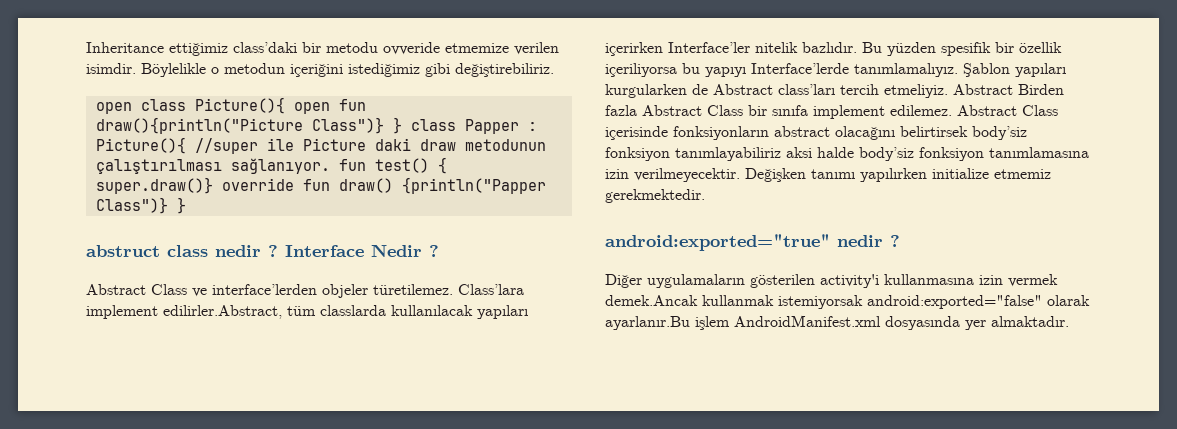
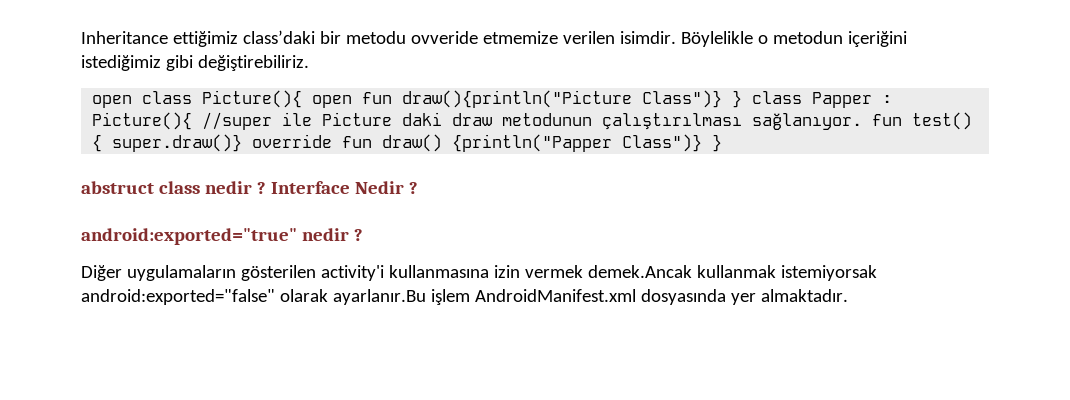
- Abstract Class ve interface’lerden objeler türetilemez. Class’lara implement edilirler.Abstract, tüm classlarda kullanılacak yapıları içerirken Interface’ler nitelik bazlıdır. Bu yüzden spesifik bir özellik içeriliyorsa bu yapıyı Interface’lerde tanımlamalıyız. Şablon yapıları kurgularken de Abstract class’ları tercih etmeliyiz. Abstract Birden fazla Abstract Class bir sınıfa implement edilemez. Abstract Class içerisinde fonksiyonların abstract olacağını belirtirsek body’siz fonksiyon tanımlayabiliriz aksi halde body’siz fonksiyon tanımlamasına izin verilmeyecektir. Değişken tanımı yapılırken initialize etmemiz gerekmektedir.

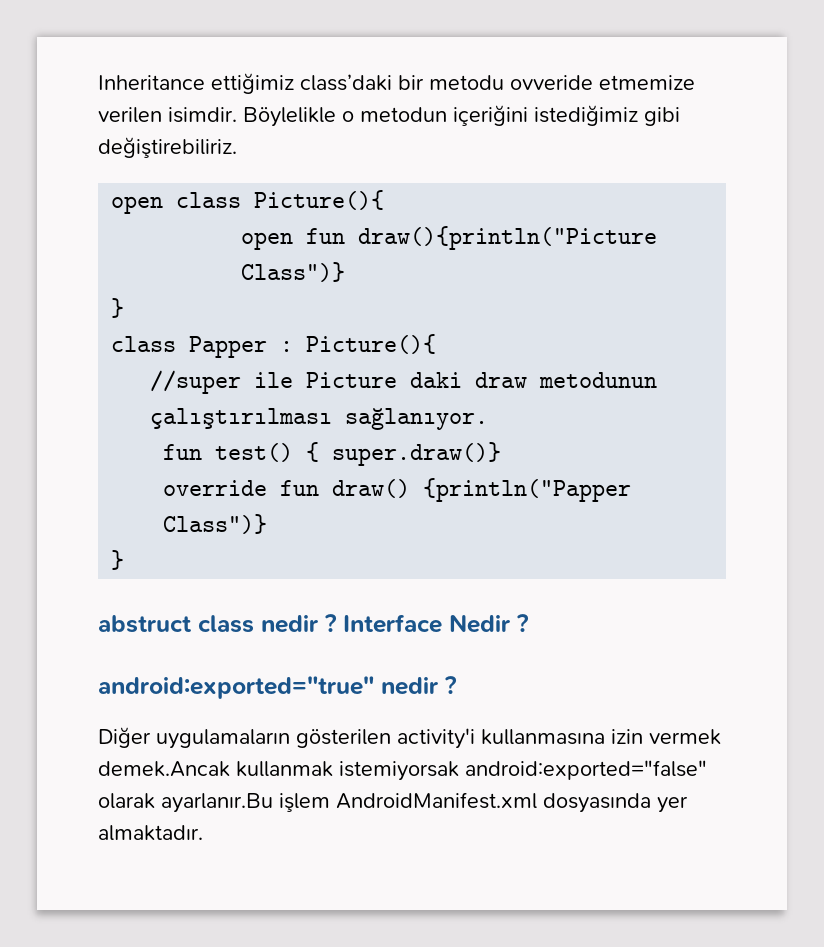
- open class Picture(){ open fun draw(){println("Picture Class")} } class Papper : Picture(){ //super ile Picture daki draw metodunun çalıştırılması sağlanıyor. fun test() { super.draw()} override fun draw() {println("Papper Class")} }
+ open class Picture(){
+ open fun draw(){println("Picture Class")}
+ }
+ class Papper : Picture(){
+ //super ile Picture daki draw metodunun çalıştırılması sağlanıyor.
+ fun test() { super.draw()}
+ override fun draw() {println("Papper Class")}
+ }

